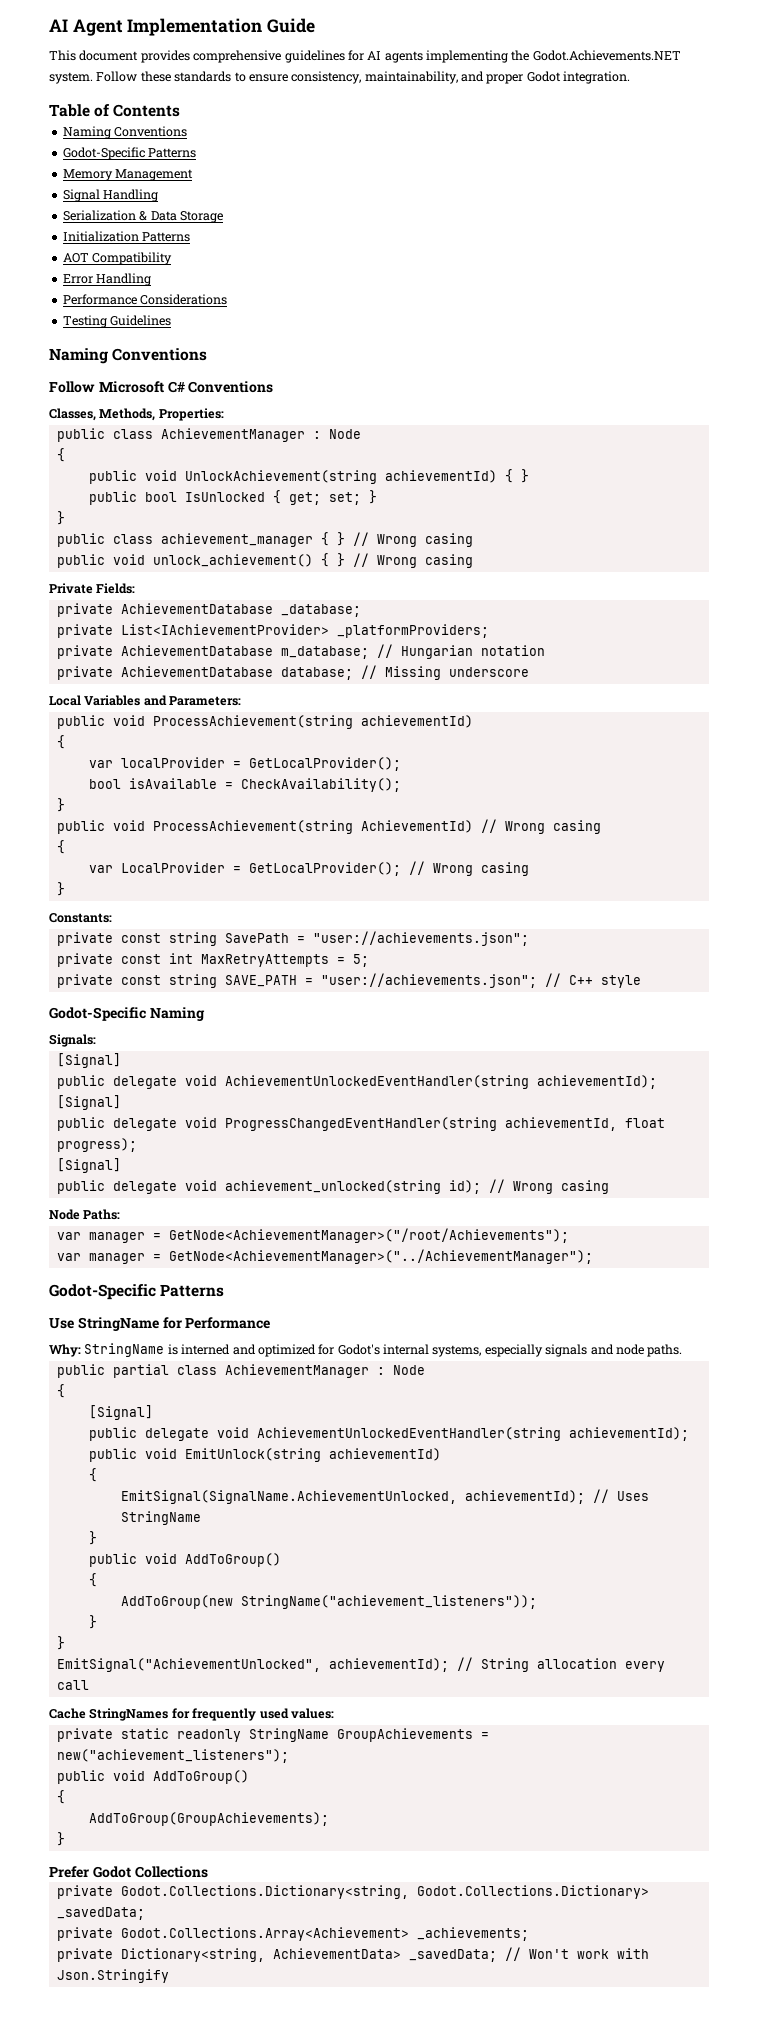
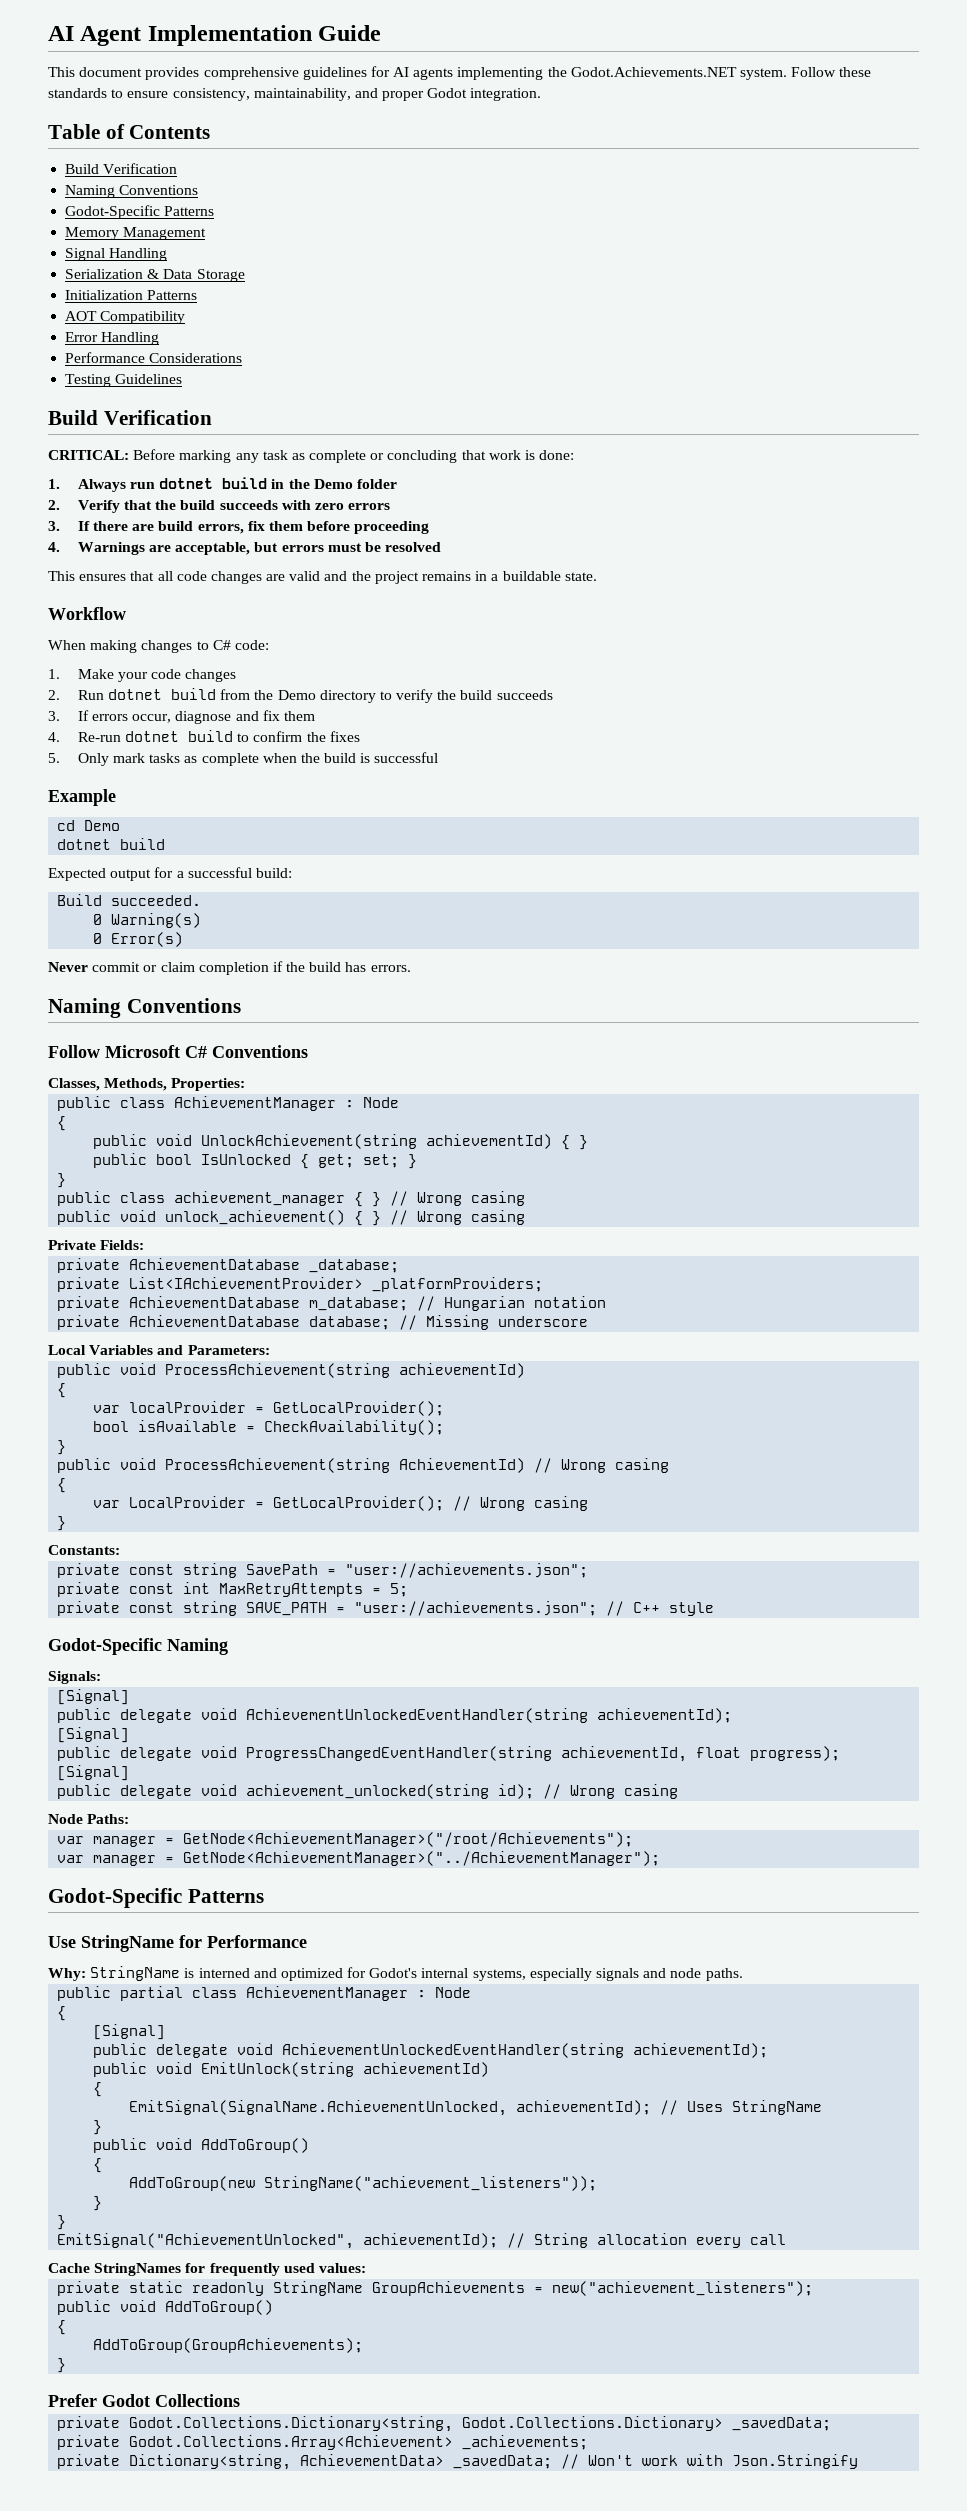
  Table of Contents
+ Build Verification
  Testing Guidelines
+ Build Verification
+ CRITICAL: Before marking any task as complete or concluding that work is done:
+ 1. Always run dotnet build in the Demo folder
+ 2. Verify that the build succeeds with zero errors
+ 3. If there are build errors, fix them before proceeding
+ 4. Warnings are acceptable, but errors must be resolved
+ This ensures that all code changes are valid and the project remains in a buildable state.
+ Workflow
+ When making changes to C# code:
+ 1. Make your code changes
+ 2. Run dotnet build from the Demo directory to verify the build succeeds
+ 3. If errors occur, diagnose and fix them
+ 4. Re-run dotnet build to confirm the fixes
+ 5. Only mark tasks as complete when the build is successful
+ Example
+ cd Demo
+ dotnet build
+ Expected output for a successful build:
+ Build succeeded.
+ 0 Warning(s)
+ 0 Error(s)
+ Never commit or claim completion if the build has errors.

